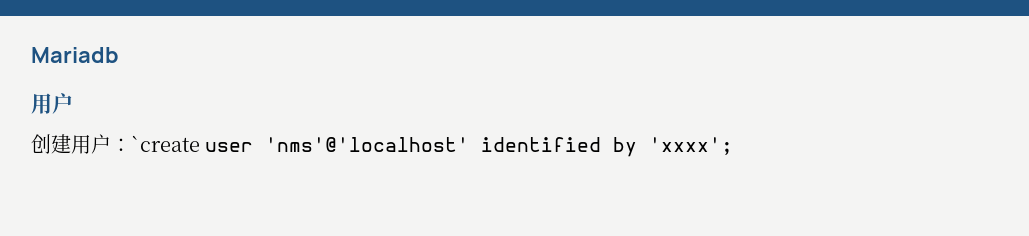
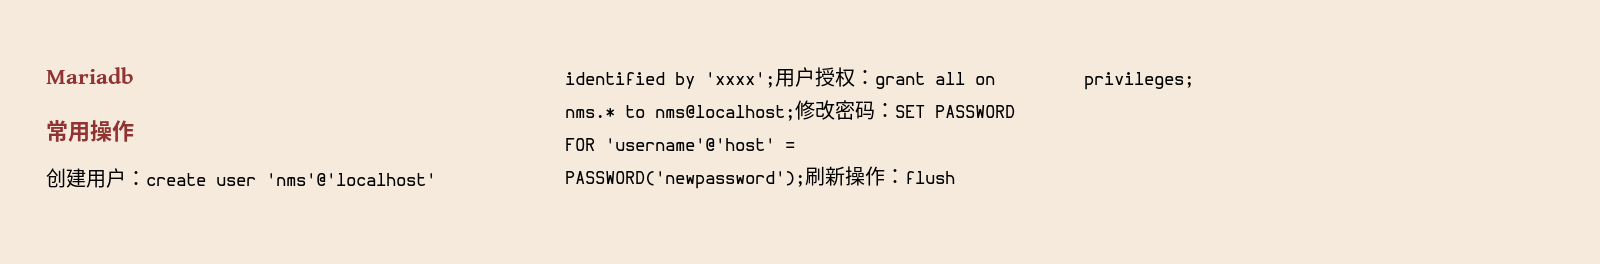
  Mariadb
- 用户
+ 常用操作
- 创建用户：`create user 'nms'@'localhost' identified by 'xxxx';
+ 创建用户：create user 'nms'@'localhost' identified by 'xxxx';用户授权：grant all on nms.* to nms@localhost;修改密码：SET PASSWORD FOR 'username'@'host' = PASSWORD('newpassword');刷新操作：flush privileges;

